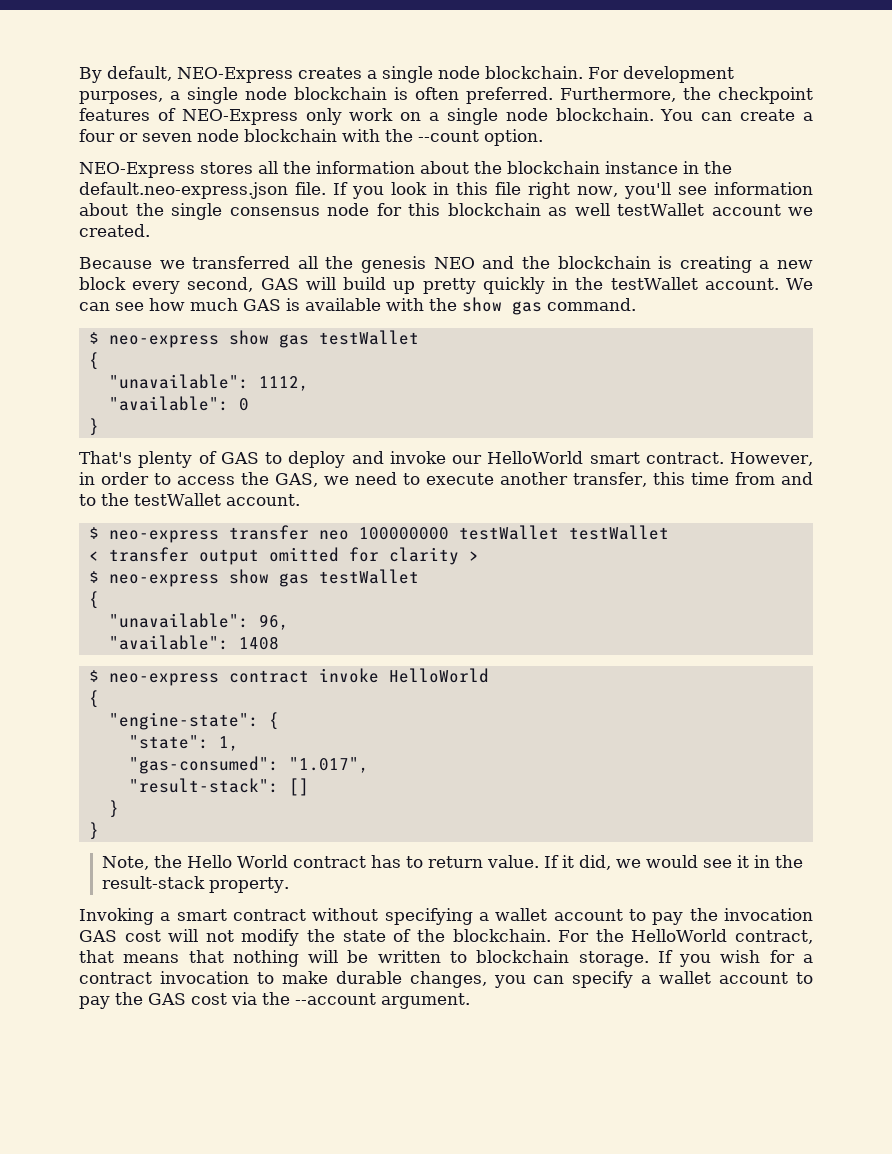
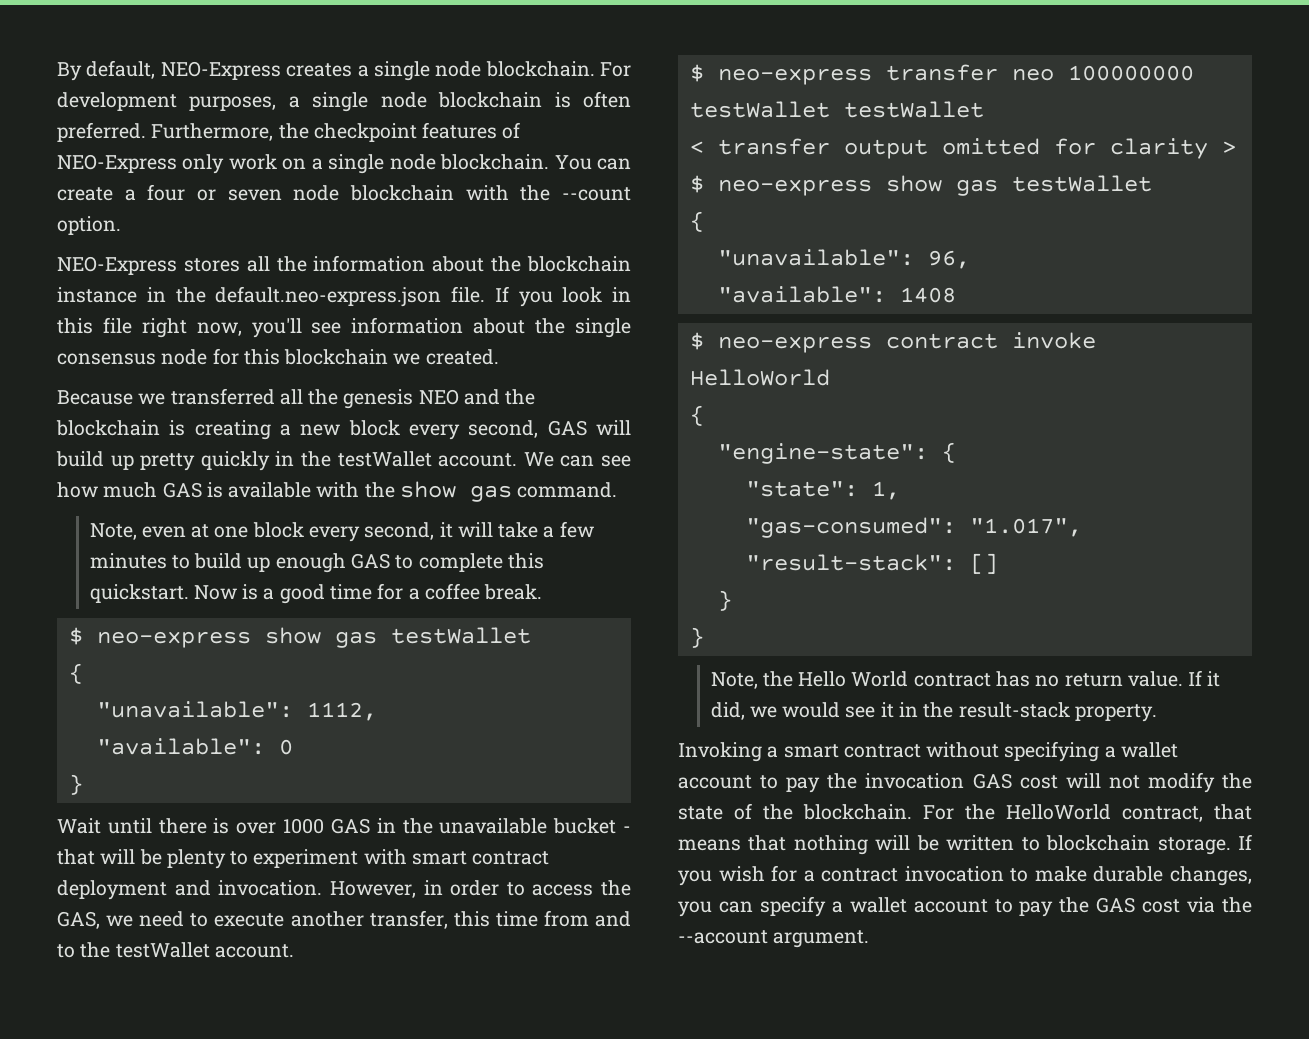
- If you look in this file right now, you'll see information about the single consensus node for this blockchain as well testWallet account we created.
+ If you look in this file right now, you'll see information about the single consensus node for this blockchain we created.
+ Note, even at one block every second, it will take a few minutes to build up enough GAS to complete this quickstart. Now is a good time for a coffee break.
- That's plenty of GAS to deploy and invoke our HelloWorld smart contract.
+ Wait until there is over 1000 GAS in the unavailable bucket - that will be plenty to experiment with smart contract deployment and invocation.
- Note, the Hello World contract has to return value.
+ Note, the Hello World contract has no return value.

